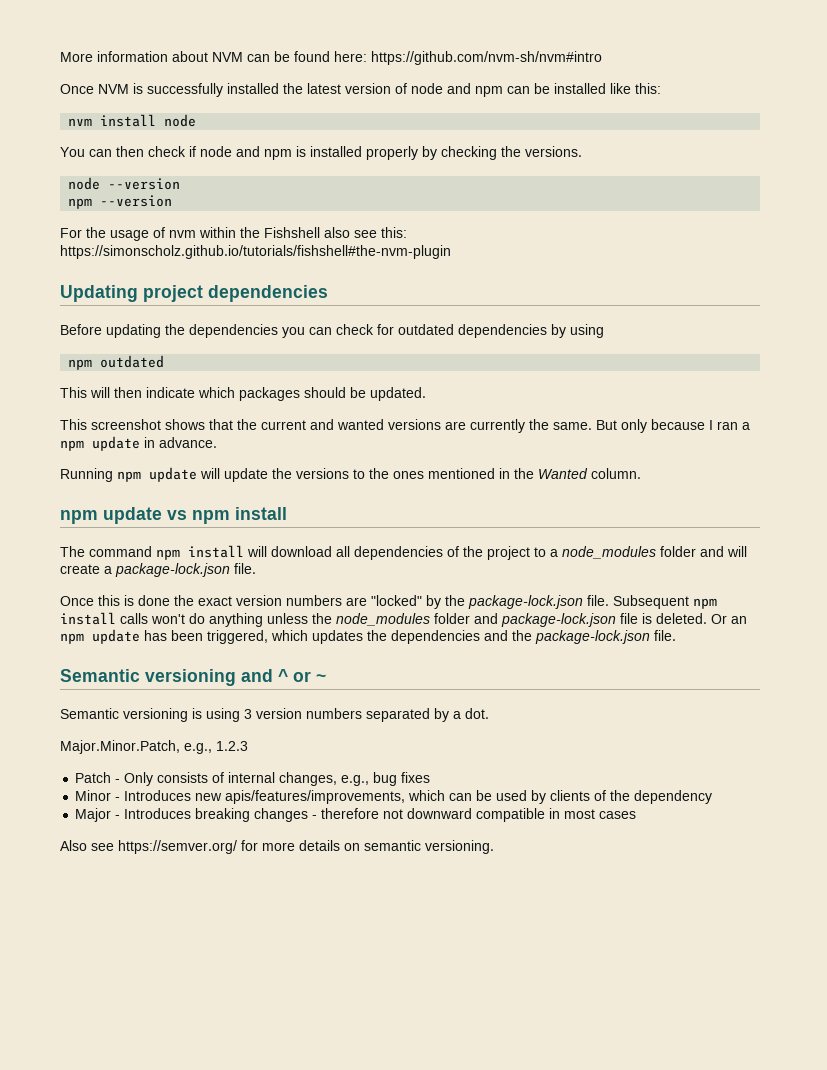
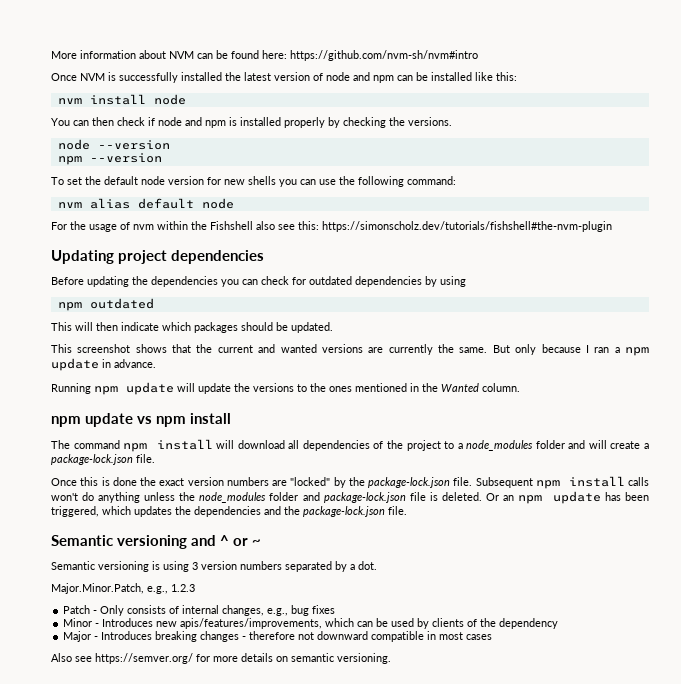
+ To set the default node version for new shells you can use the following command:
+ nvm alias default node
- For the usage of nvm within the Fishshell also see this: https://simonscholz.github.io/tutorials/fishshell#the-nvm-plugin
+ For the usage of nvm within the Fishshell also see this: https://simonscholz.dev/tutorials/fishshell#the-nvm-plugin

